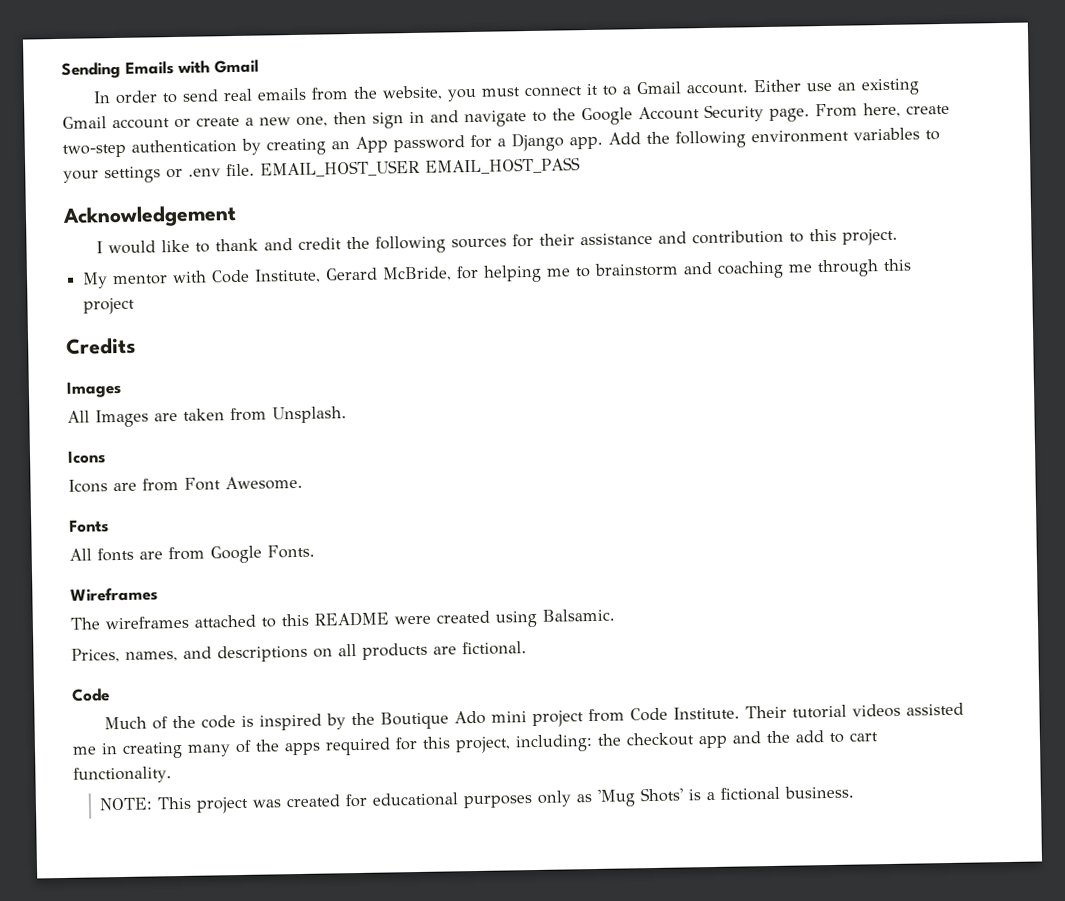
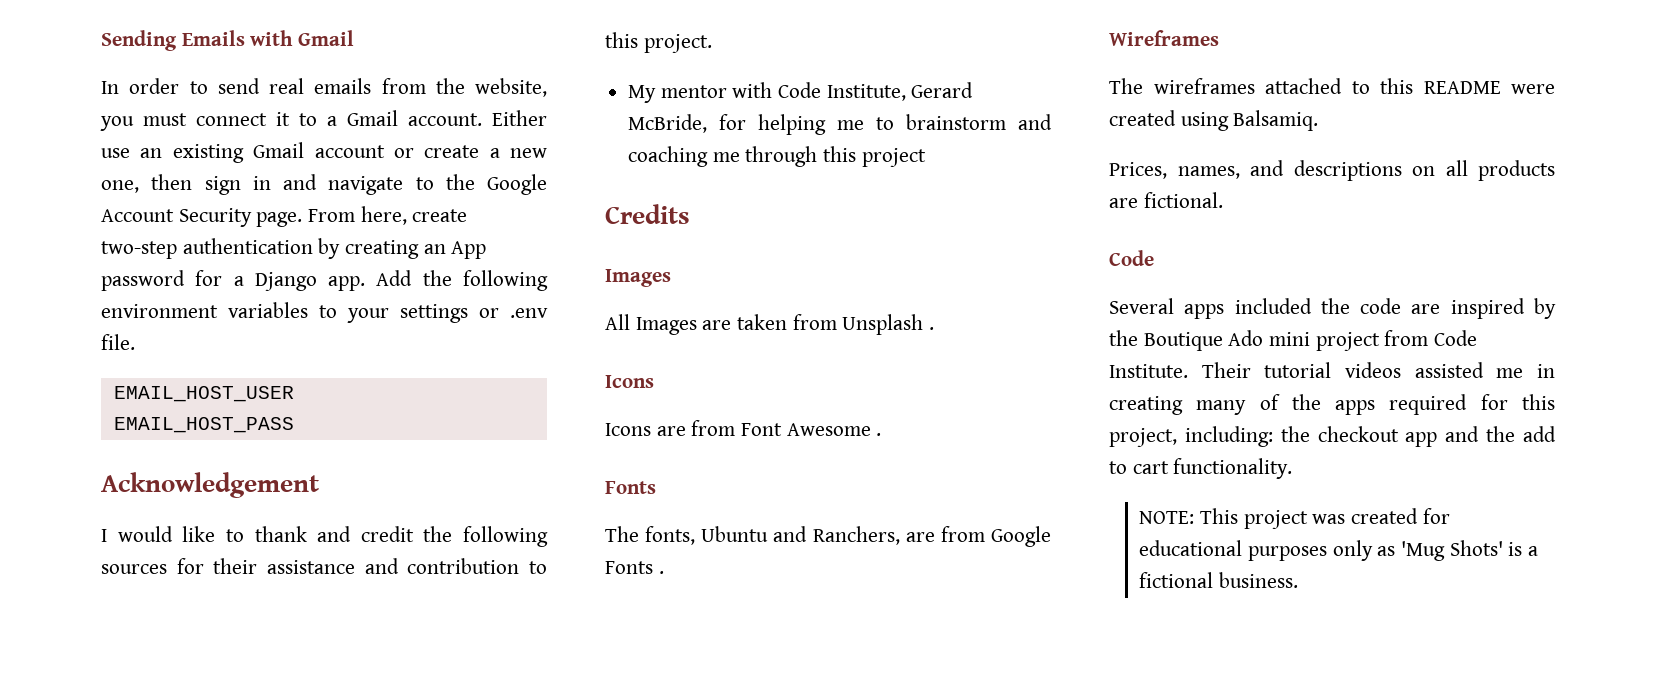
- Add the following environment variables to your settings or .env file. EMAIL_HOST_USER EMAIL_HOST_PASS
+ Add the following environment variables to your settings or .env file.
+ EMAIL_HOST_USER
+ EMAIL_HOST_PASS
- All Images are taken from Unsplash.
+ All Images are taken from Unsplash .
- Icons are from Font Awesome.
+ Icons are from Font Awesome .
- All fonts are from Google Fonts.
+ The fonts, Ubuntu and Ranchers, are from Google Fonts .
- The wireframes attached to this README were created using Balsamic.
+ The wireframes attached to this README were created using Balsamiq.
- Much of the code is inspired by the Boutique Ado mini project from Code Institute.
+ Several apps included the code are inspired by the Boutique Ado mini project from Code Institute.

